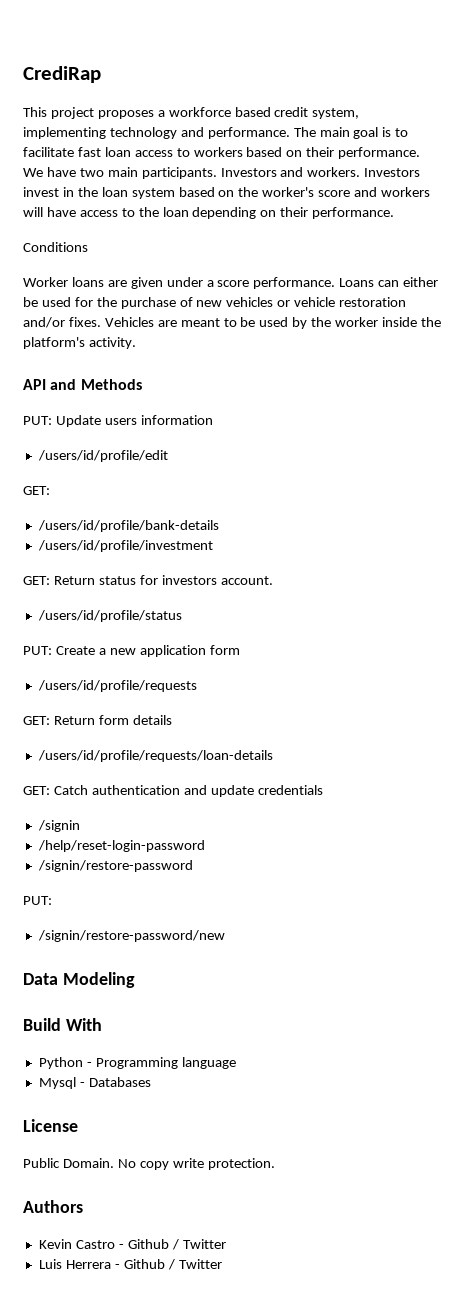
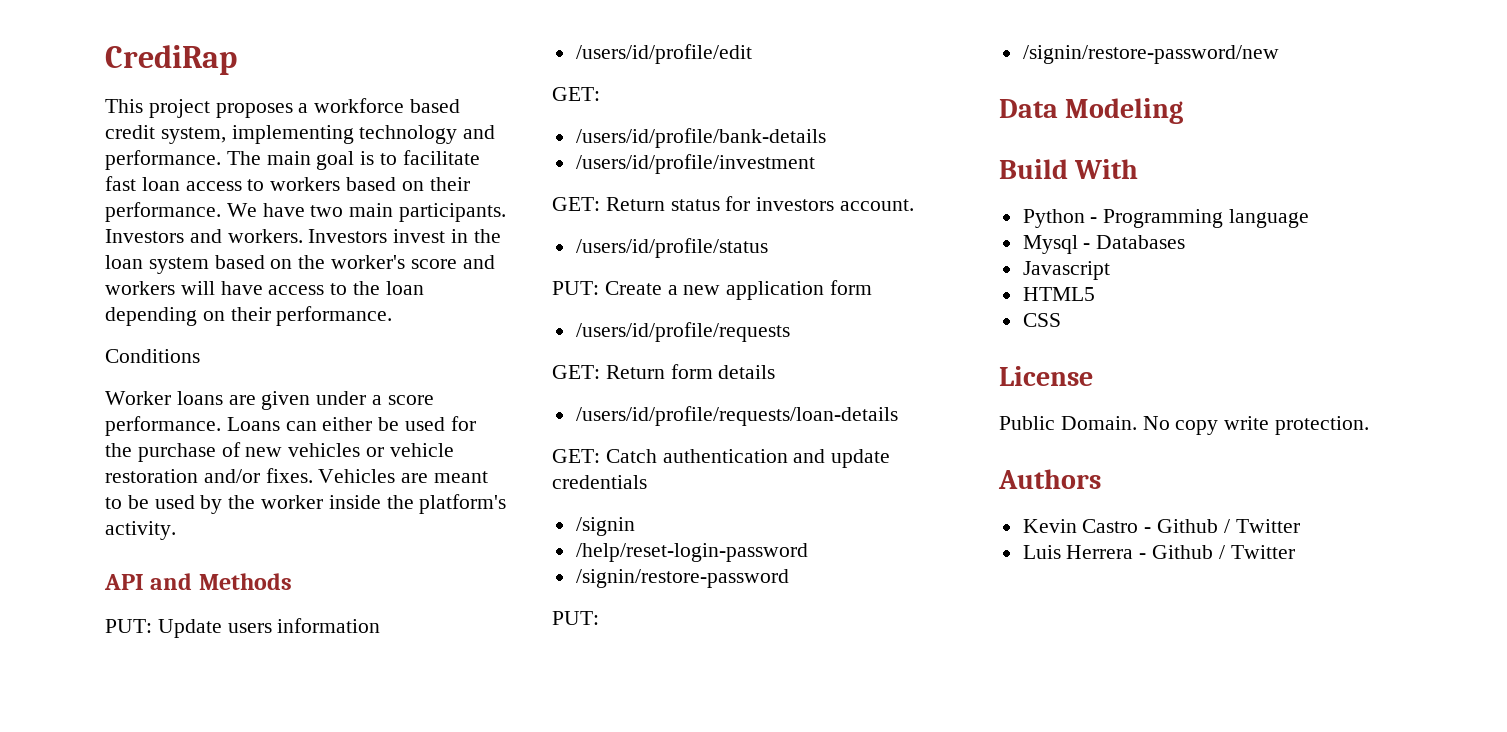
+ Javascript
+ HTML5
+ CSS

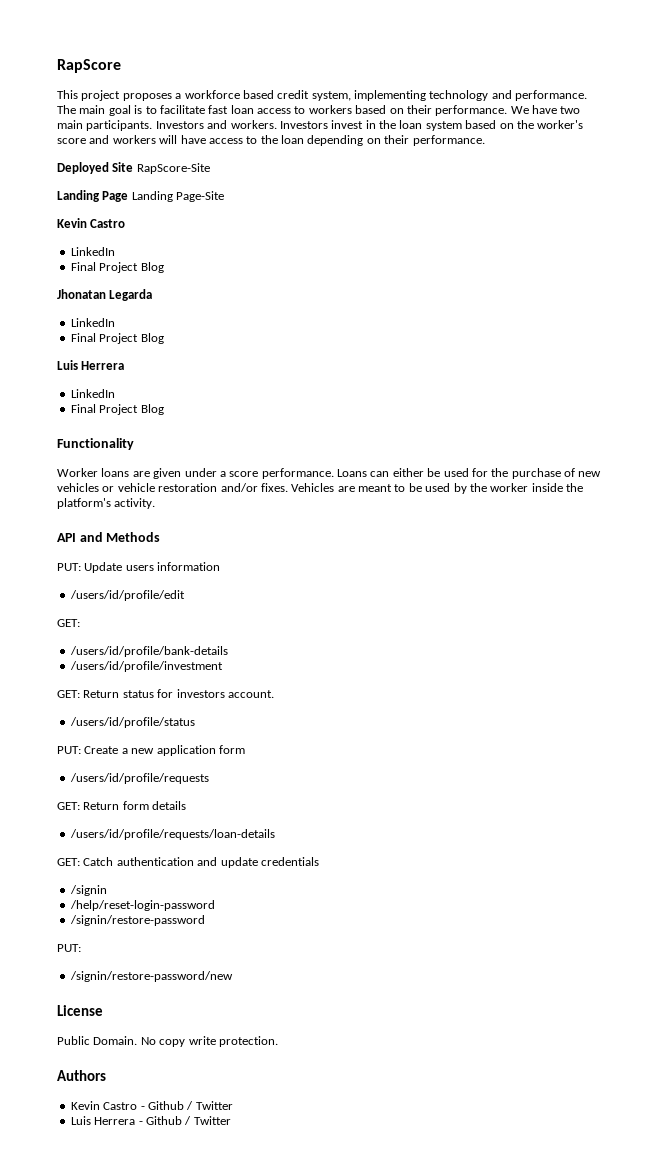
- CrediRap
+ RapScore
- Conditions
+ Deployed Site RapScore-Site
+ Landing Page Landing Page-Site
+ Kevin Castro
+ LinkedIn
+ Final Project Blog
+ Jhonatan Legarda
+ LinkedIn
+ Final Project Blog
+ Luis Herrera
+ LinkedIn
+ Final Project Blog
+ Functionality
- Data Modeling
- Build With
- Python - Programming language
- Mysql - Databases
- Javascript
- HTML5
- CSS

